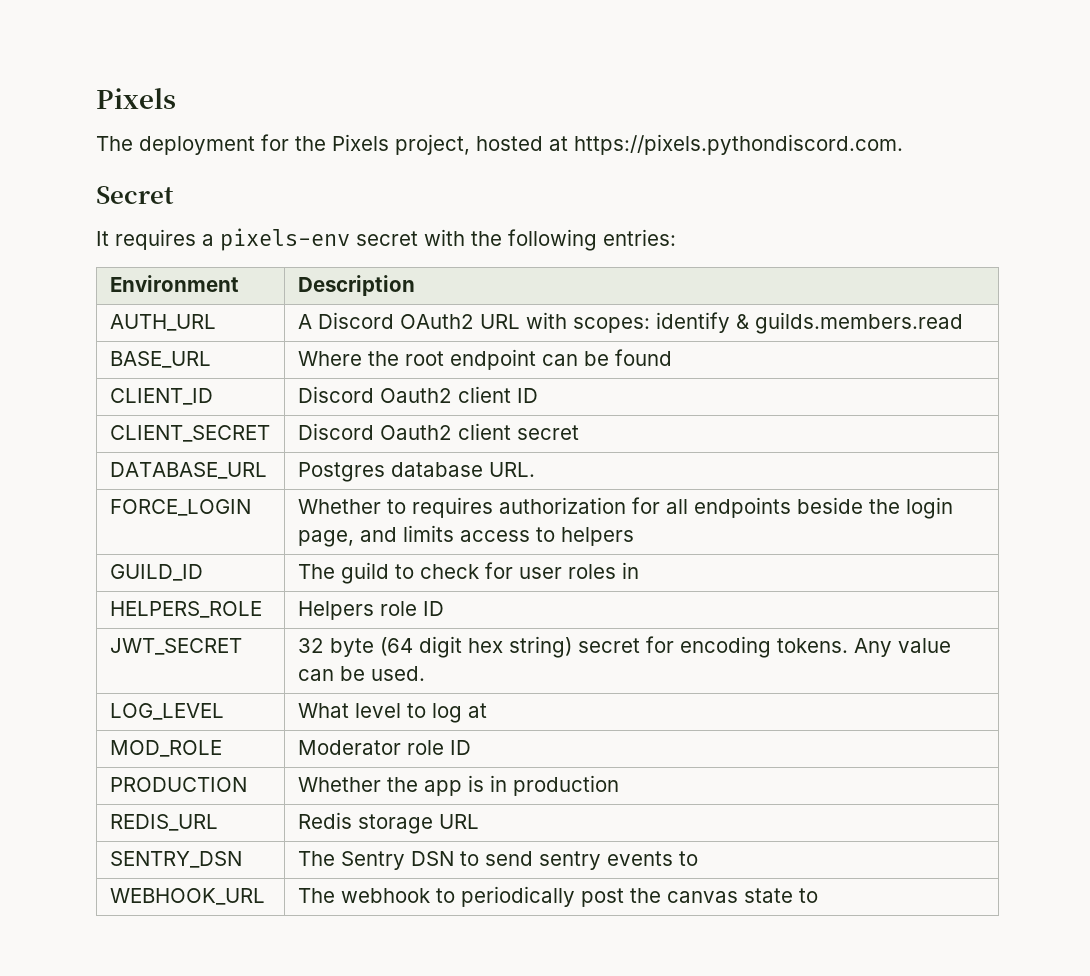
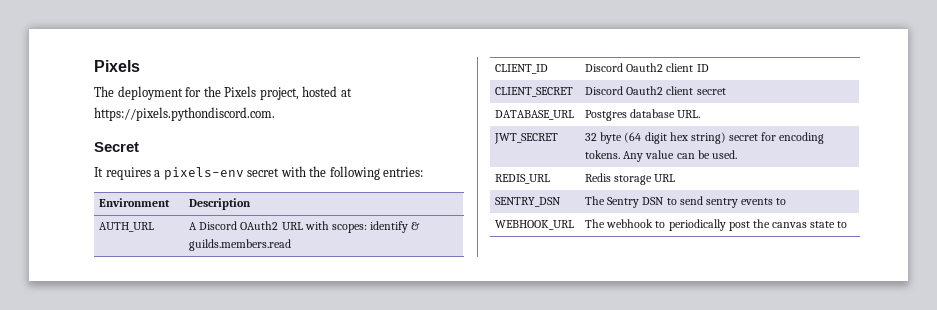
- BASE_URL | Where the root endpoint can be found
- FORCE_LOGIN | Whether to requires authorization for all endpoints beside the login page, and limits access to helpers
- GUILD_ID | The guild to check for user roles in
- HELPERS_ROLE | Helpers role ID
- LOG_LEVEL | What level to log at
- MOD_ROLE | Moderator role ID
- PRODUCTION | Whether the app is in production

